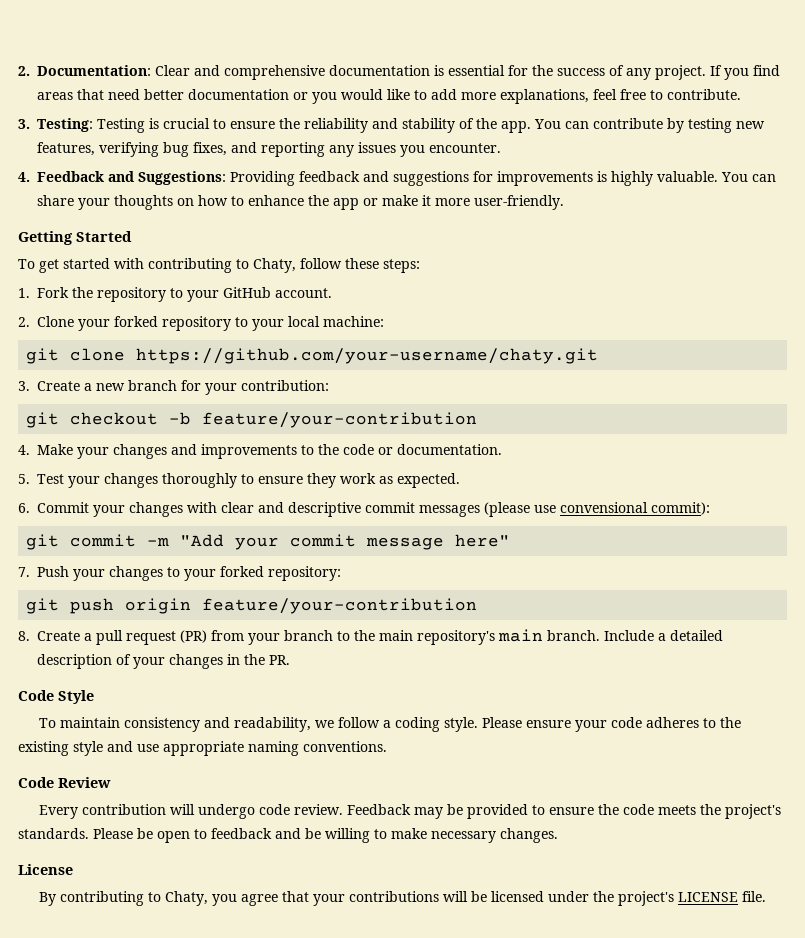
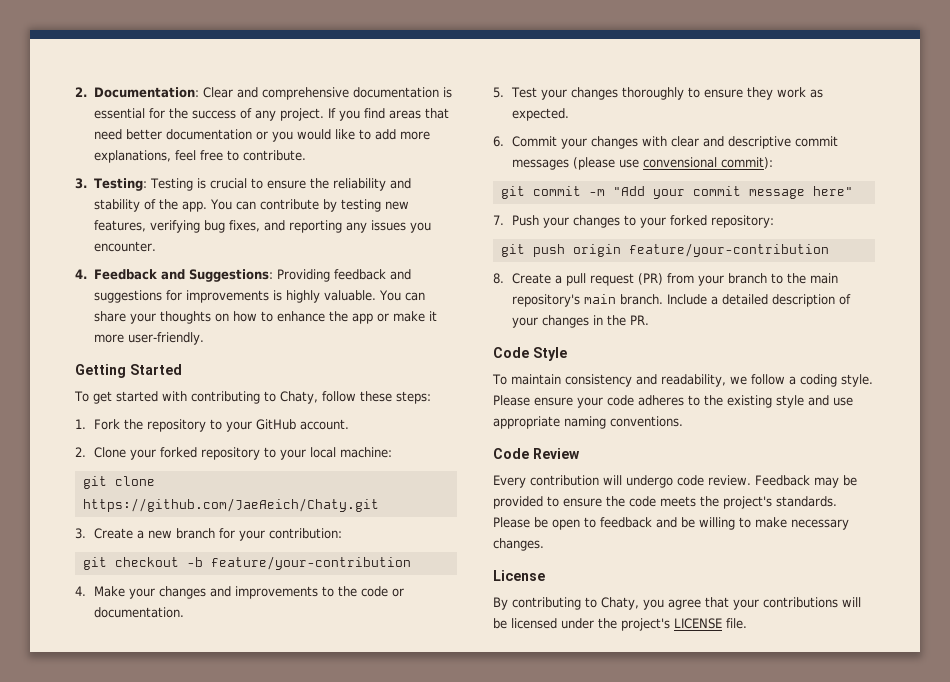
- git clone https://github.com/your-username/chaty.git
+ git clone https://github.com/JaeAeich/Chaty.git

